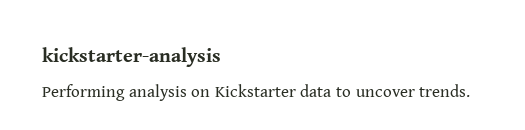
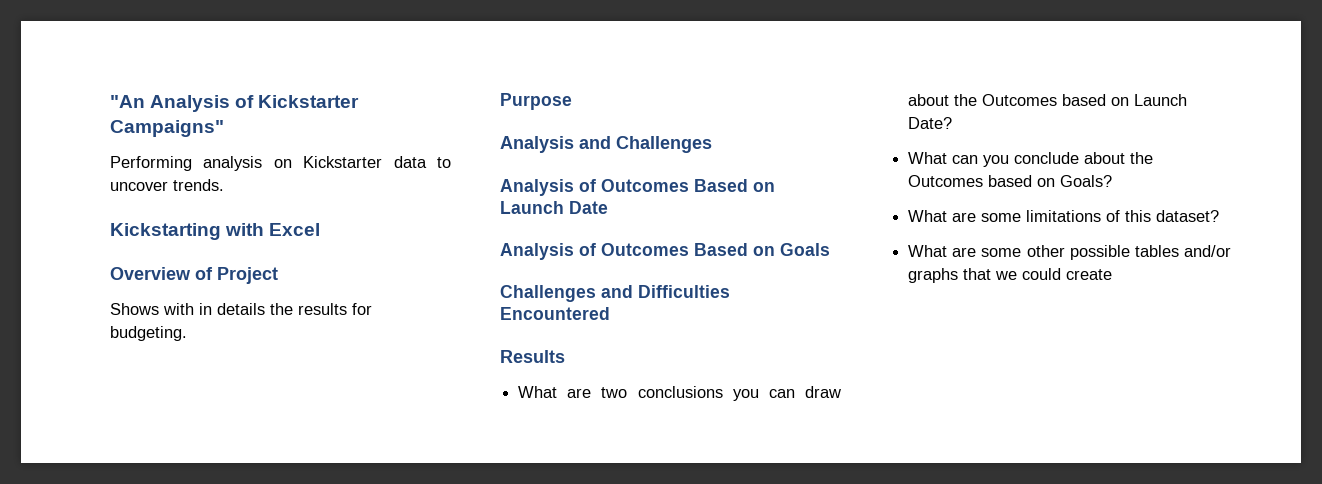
- kickstarter-analysis
+ "An Analysis of Kickstarter Campaigns"
+ Kickstarting with Excel
+ Overview of Project
+ Shows with in details the results for budgeting.
+ Purpose
+ Analysis and Challenges
+ Analysis of Outcomes Based on Launch Date
+ Analysis of Outcomes Based on Goals
+ Challenges and Difficulties Encountered
+ Results
+ What are two conclusions you can draw about the Outcomes based on Launch Date?
+ What can you conclude about the Outcomes based on Goals?
+ What are some limitations of this dataset?
+ What are some other possible tables and/or graphs that we could create

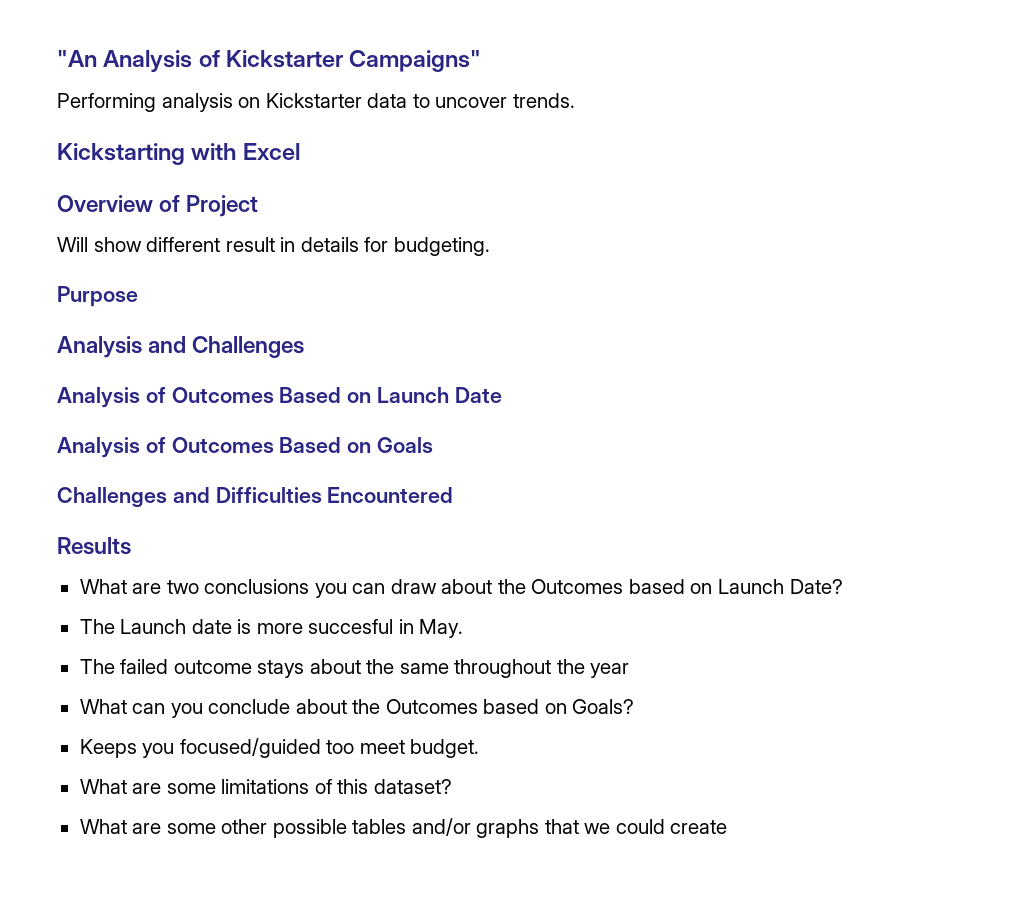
- Shows with in details the results for budgeting.
+ Will show different result in details for budgeting.
+ The Launch date is more succesful in May.
+ The failed outcome stays about the same throughout the year
+ Keeps you focused/guided too meet budget.

